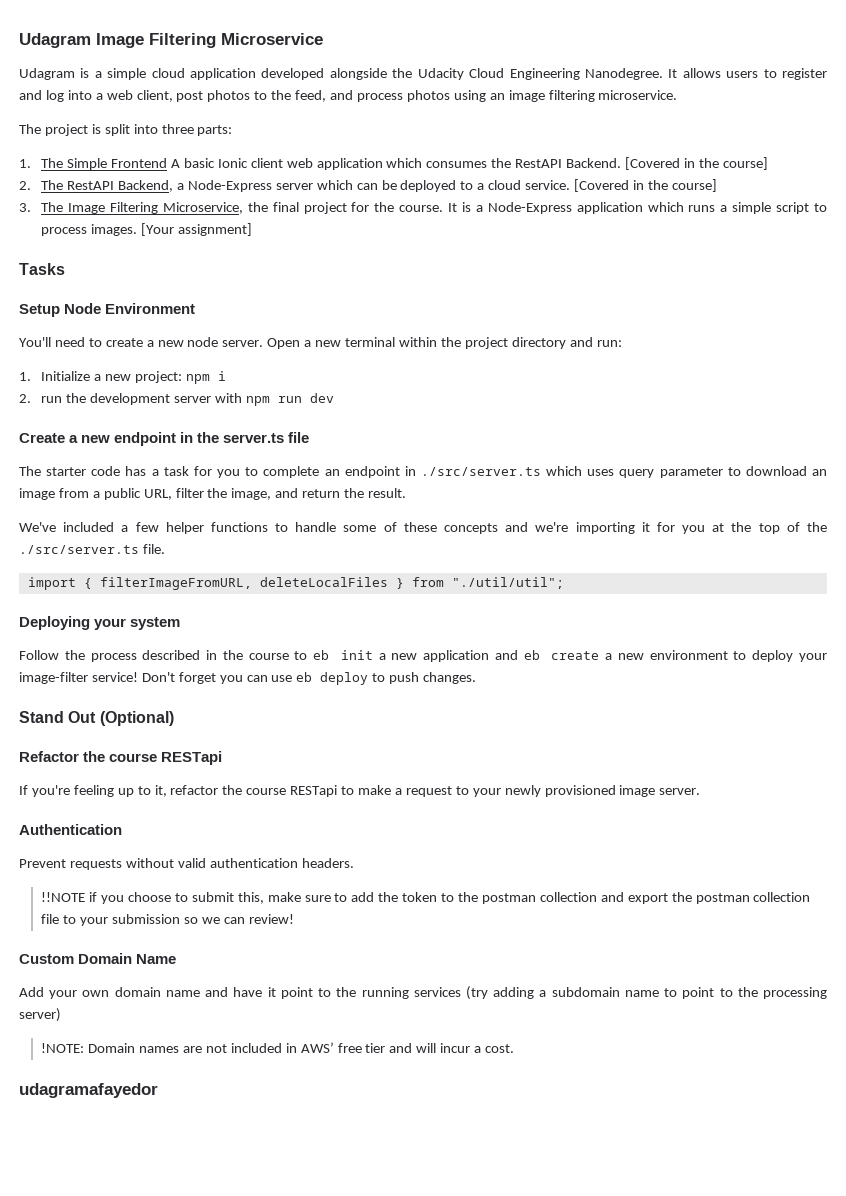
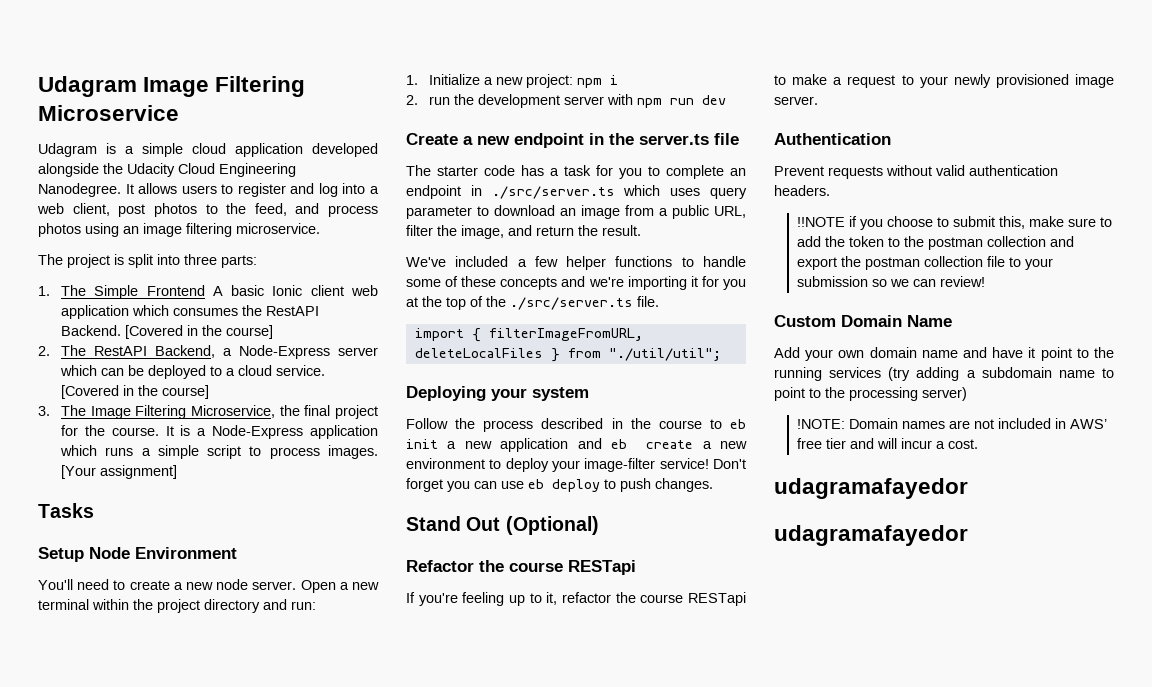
  !NOTE: Domain names are not included in AWS’ free tier and will incur a cost.
+ udagramafayedor

